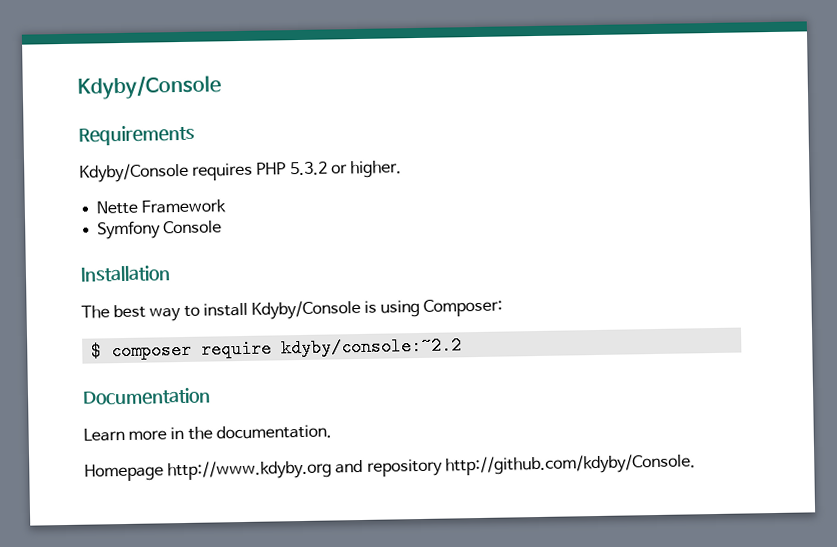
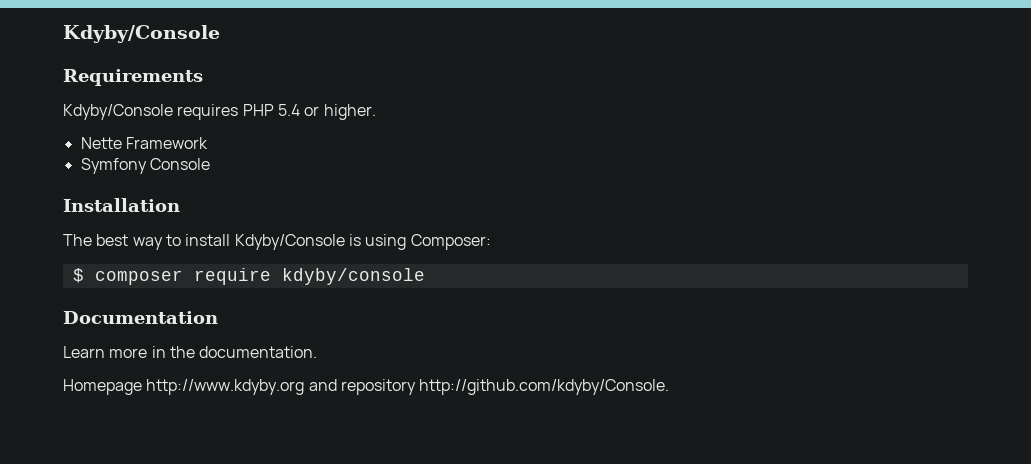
- Kdyby/Console requires PHP 5.3.2 or higher.
+ Kdyby/Console requires PHP 5.4 or higher.
- $ composer require kdyby/console:~2.2
+ $ composer require kdyby/console

